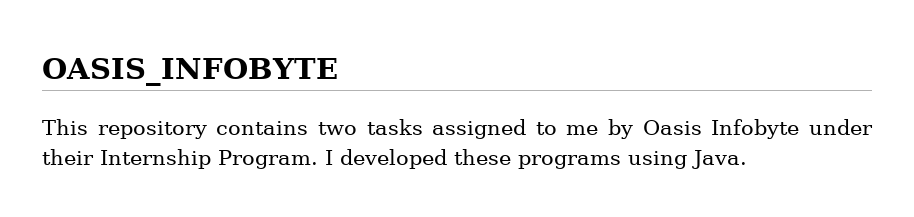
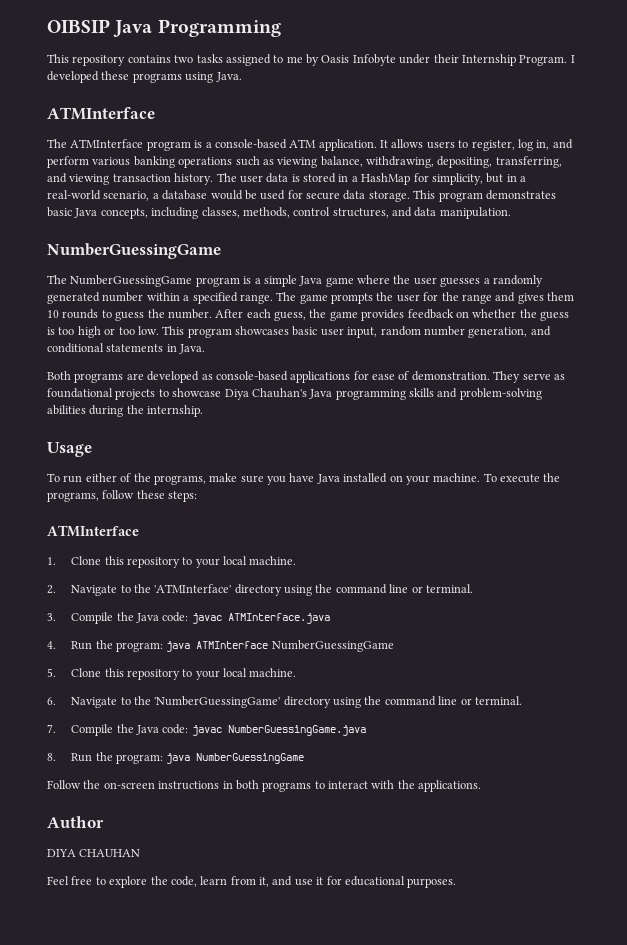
- OASIS_INFOBYTE
+ OIBSIP Java Programming
  I developed these programs using Java.
+ ATMInterface
+ The ATMInterface program is a console-based ATM application. It allows users to register, log in, and perform various banking operations such as viewing balance, withdrawing, depositing, transferring, and viewing transaction history. The user data is stored in a HashMap for simplicity, but in a real-world scenario, a database would be used for secure data storage. This program demonstrates basic Java concepts, including classes, methods, control structures, and data manipulation.
+ NumberGuessingGame
+ The NumberGuessingGame program is a simple Java game where the user guesses a randomly generated number within a specified range. The game prompts the user for the range and gives them 10 rounds to guess the number. After each guess, the game provides feedback on whether the guess is too high or too low. This program showcases basic user input, random number generation, and conditional statements in Java.
+ Both programs are developed as console-based applications for ease of demonstration. They serve as foundational projects to showcase Diya Chauhan's Java programming skills and problem-solving abilities during the internship.
+ Usage
+ To run either of the programs, make sure you have Java installed on your machine. To execute the programs, follow these steps:
+ ATMInterface
+ 1. Clone this repository to your local machine.
+ 2. Navigate to the 'ATMInterface' directory using the command line or terminal.
+ 3. Compile the Java code: javac ATMInterface.java
+ 4. Run the program: java ATMInterface NumberGuessingGame
+ 5. Clone this repository to your local machine.
+ 6. Navigate to the 'NumberGuessingGame' directory using the command line or terminal.
+ 7. Compile the Java code: javac NumberGuessingGame.java
+ 8. Run the program: java NumberGuessingGame
+ Follow the on-screen instructions in both programs to interact with the applications.
+ Author
+ DIYA CHAUHAN
+ Feel free to explore the code, learn from it, and use it for educational purposes.

